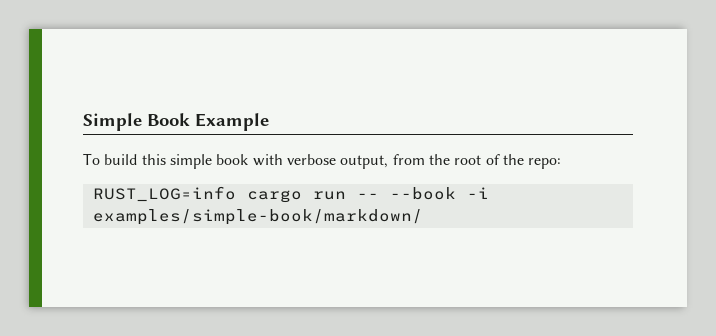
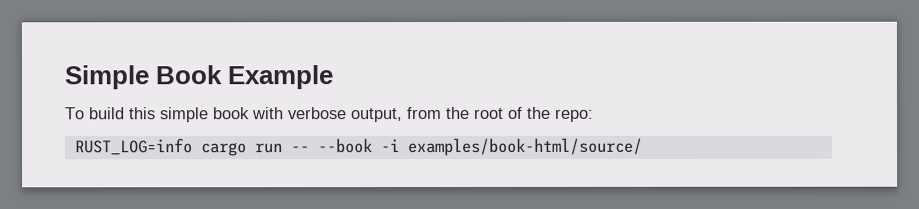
- RUST_LOG=info cargo run -- --book -i examples/simple-book/markdown/
+ RUST_LOG=info cargo run -- --book -i examples/book-html/source/

